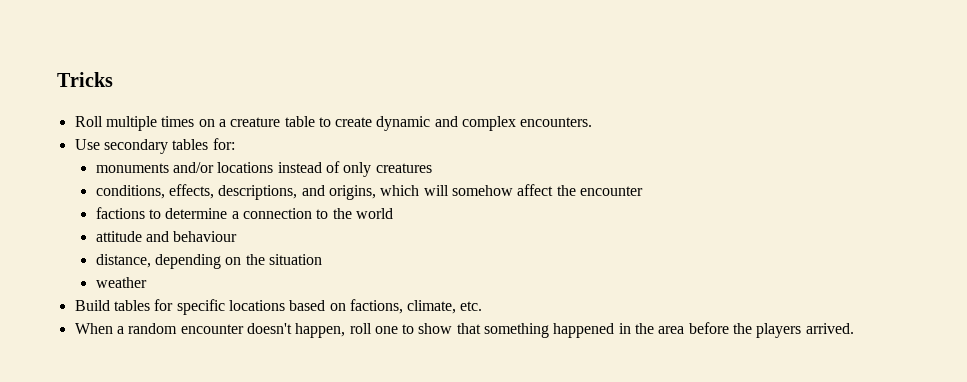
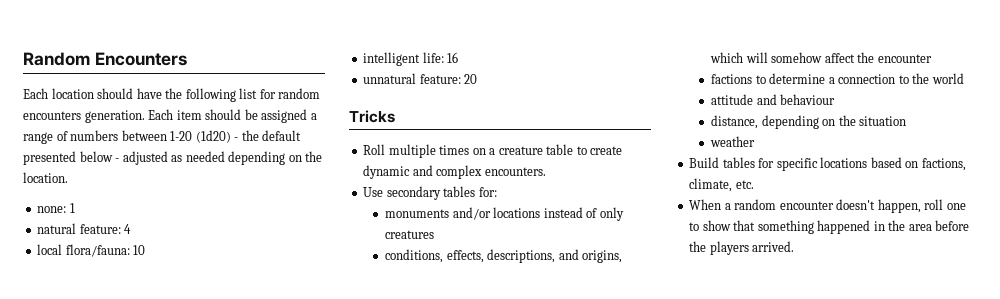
+ Random Encounters
+ Each location should have the following list for random encounters generation. Each item should be assigned a range of numbers between 1-20 (1d20) - the default presented below - adjusted as needed depending on the location.
+ none: 1
+ natural feature: 4
+ local flora/fauna: 10
+ intelligent life: 16
+ unnatural feature: 20

